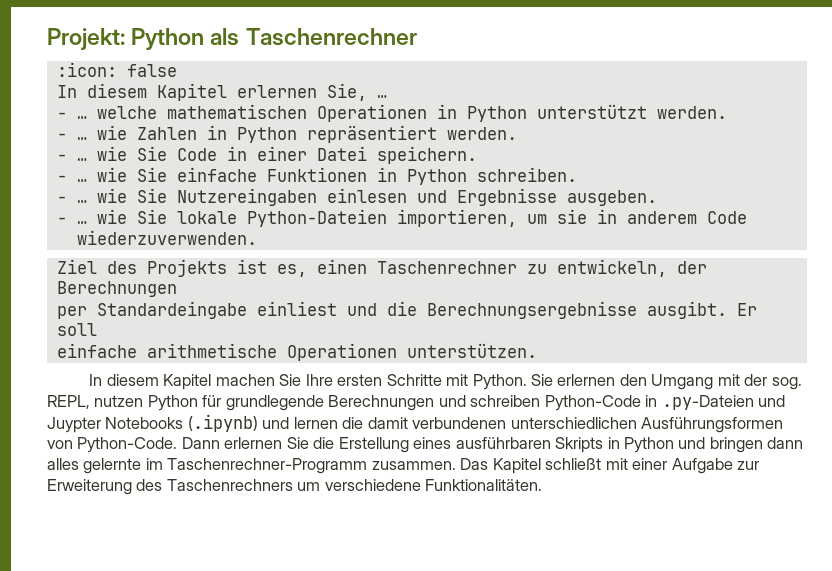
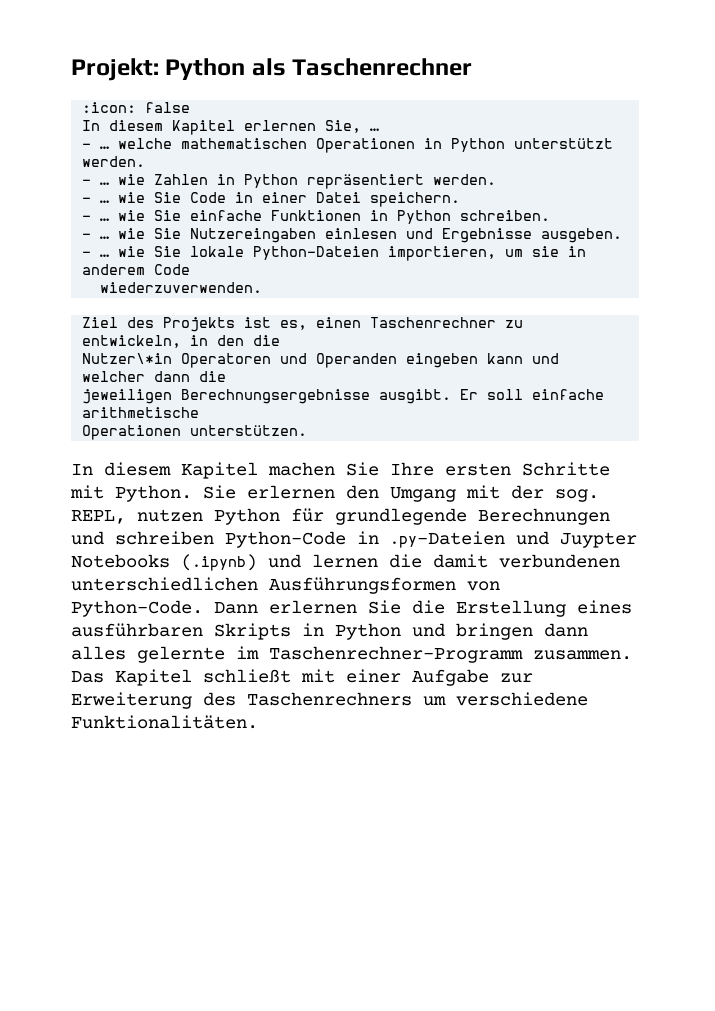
- Ziel des Projekts ist es, einen Taschenrechner zu entwickeln, der Berechnungen
- per Standardeingabe einliest und die Berechnungsergebnisse ausgibt.
+ Ziel des Projekts ist es, einen Taschenrechner zu entwickeln, in den die
+ Nutzer\*in Operatoren und Operanden eingeben kann und welcher dann die
+ jeweiligen Berechnungsergebnisse ausgibt.
- Er soll
- einfache arithmetische Operationen unterstützen.
+ Er soll einfache arithmetische
+ Operationen unterstützen.

